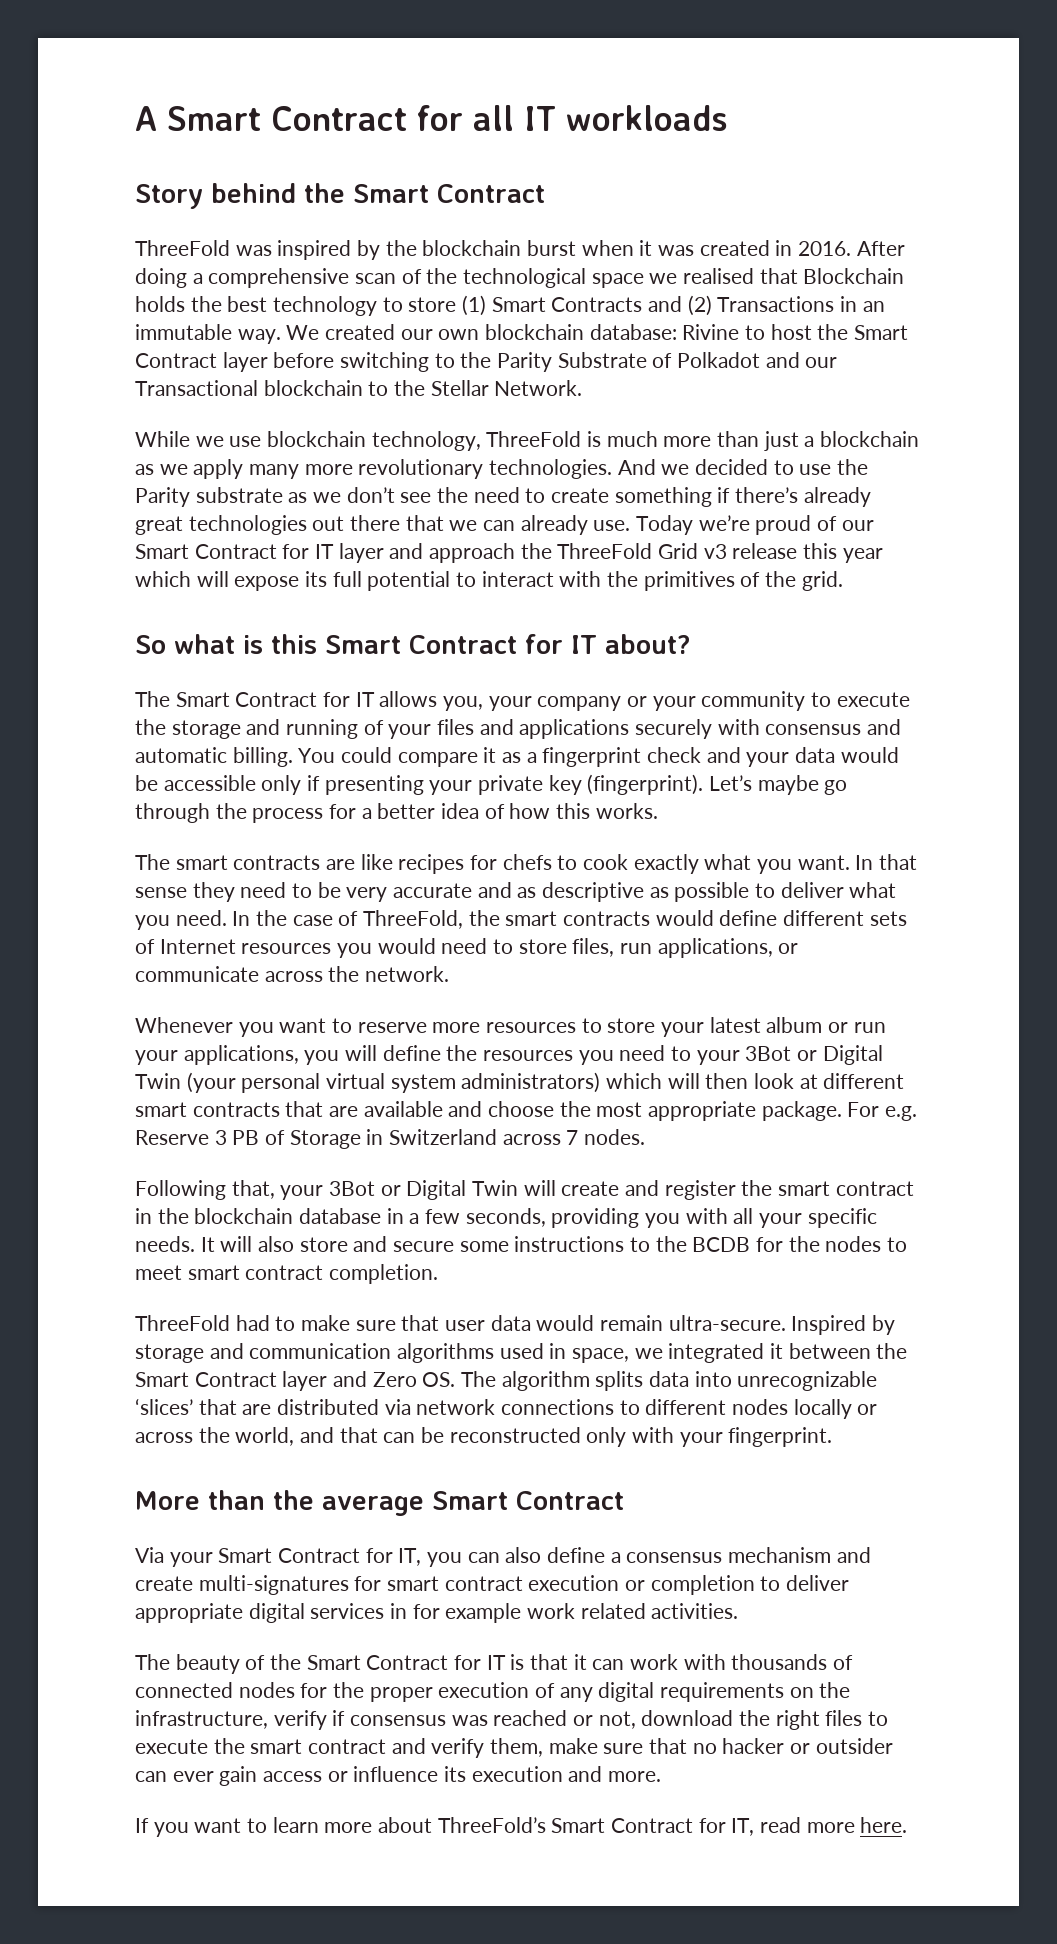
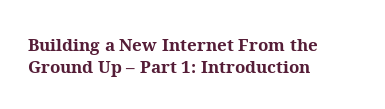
- A Smart Contract for all IT workloads
- Story behind the Smart Contract
- ThreeFold was inspired by the blockchain burst when it was created in 2016. After doing a comprehensive scan of the technological space we realised that Blockchain holds the best technology to store (1) Smart Contracts and (2) Transactions in an immutable way. We created our own blockchain database: Rivine to host the Smart Contract layer before switching to the Parity Substrate of Polkadot and our Transactional blockchain to the Stellar Network.
- While we use blockchain technology, ThreeFold is much more than just a blockchain as we apply many more revolutionary technologies. And we decided to use the Parity substrate as we don’t see the need to create something if there’s already great technologies out there that we can already use. Today we’re proud of our Smart Contract for IT layer and approach the ThreeFold Grid v3 release this year which will expose its full potential to interact with the primitives of the grid.
- So what is this Smart Contract for IT about?
- The Smart Contract for IT allows you, your company or your community to execute the storage and running of your files and applications securely with consensus and automatic billing. You could compare it as a fingerprint check and your data would be accessible only if presenting your private key (fingerprint). Let’s maybe go through the process for a better idea of how this works.
- The smart contracts are like recipes for chefs to cook exactly what you want. In that sense they need to be very accurate and as descriptive as possible to deliver what you need. In the case of ThreeFold, the smart contracts would define different sets of Internet resources you would need to store files, run applications, or communicate across the network.
- Whenever you want to reserve more resources to store your latest album or run your applications, you will define the resources you need to your 3Bot or Digital Twin (your personal virtual system administrators) which will then look at different smart contracts that are available and choose the most appropriate package. For e.g. Reserve 3 PB of Storage in Switzerland across 7 nodes.
- Following that, your 3Bot or Digital Twin will create and register the smart contract in the blockchain database in a few seconds, providing you with all your specific needs. It will also store and secure some instructions to the BCDB for the nodes to meet smart contract completion.
- ThreeFold had to make sure that user data would remain ultra-secure. Inspired by storage and communication algorithms used in space, we integrated it between the Smart Contract layer and Zero OS. The algorithm splits data into unrecognizable ‘slices’ that are distributed via network connections to different nodes locally or across the world, and that can be reconstructed only with your fingerprint.
- More than the average Smart Contract
- Via your Smart Contract for IT, you can also define a consensus mechanism and create multi-signatures for smart contract execution or completion to deliver appropriate digital services in for example work related activities.
- The beauty of the Smart Contract for IT is that it can work with thousands of connected nodes for the proper execution of any digital requirements on the infrastructure, verify if consensus was reached or not, download the right files to execute the smart contract and verify them, make sure that no hacker or outsider can ever gain access or influence its execution and more.
- If you want to learn more about ThreeFold’s Smart Contract for IT, read more here.
+ Building a New Internet From the Ground Up – Part 1: Introduction

